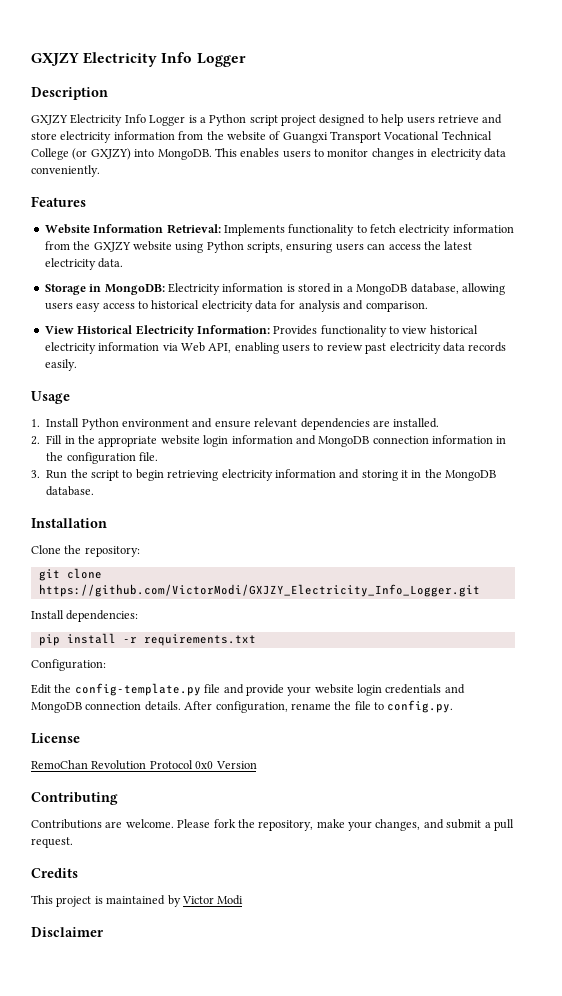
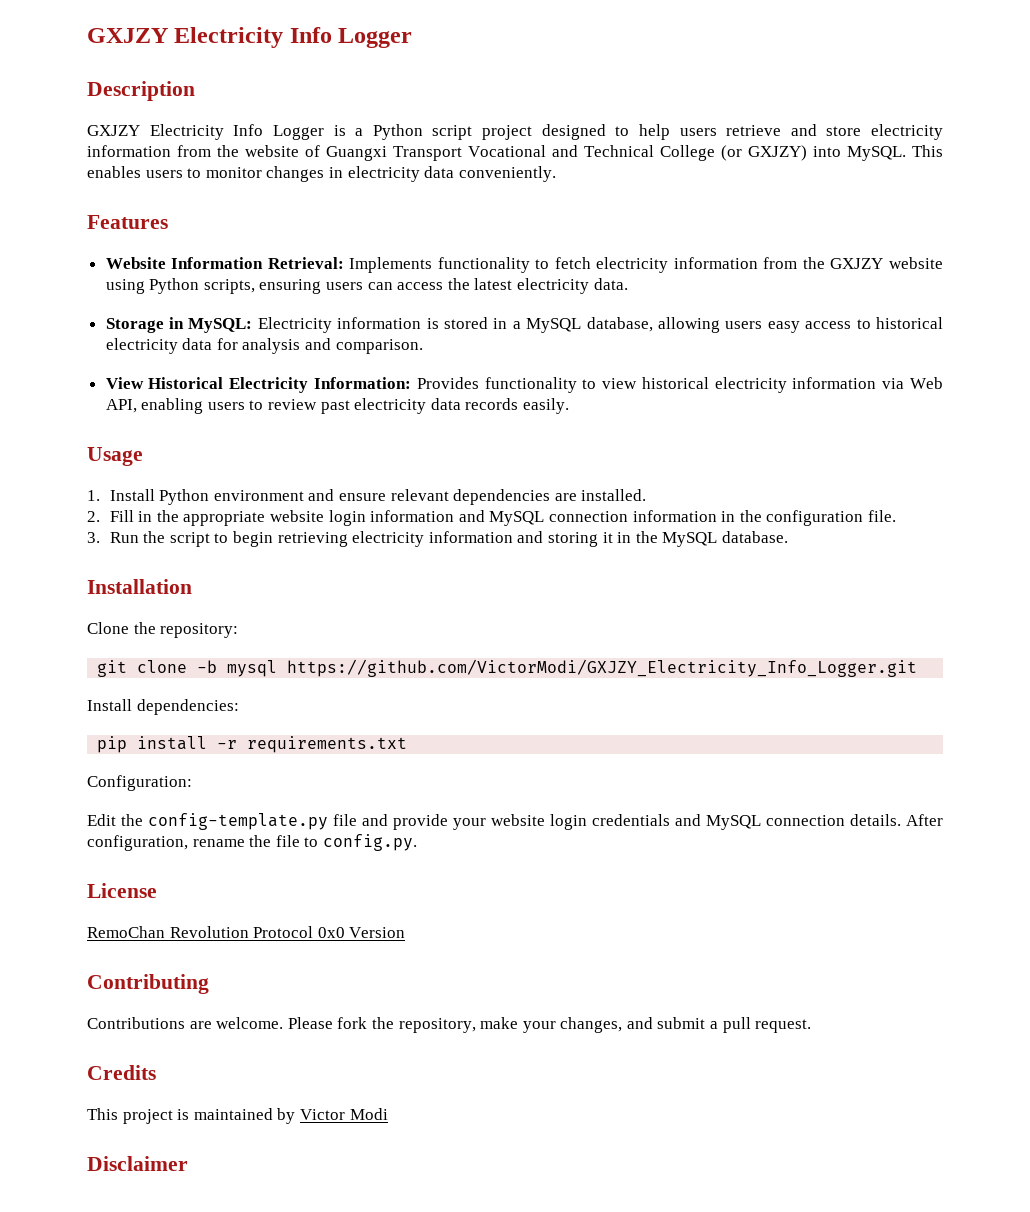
- GXJZY Electricity Info Logger is a Python script project designed to help users retrieve and store electricity information from the website of Guangxi Transport Vocational Technical College (or GXJZY) into MongoDB.
+ GXJZY Electricity Info Logger is a Python script project designed to help users retrieve and store electricity information from the website of Guangxi Transport Vocational and Technical College (or GXJZY) into MySQL.
- Storage in MongoDB: Electricity information is stored in a MongoDB database, allowing users easy access to historical electricity data for analysis and comparison.
+ Storage in MySQL: Electricity information is stored in a MySQL database, allowing users easy access to historical electricity data for analysis and comparison.
- 2. Fill in the appropriate website login information and MongoDB connection information in the configuration file.
+ 2. Fill in the appropriate website login information and MySQL connection information in the configuration file.
- 3. Run the script to begin retrieving electricity information and storing it in the MongoDB database.
+ 3. Run the script to begin retrieving electricity information and storing it in the MySQL database.
- git clone https://github.com/VictorModi/GXJZY_Electricity_Info_Logger.git
+ git clone -b mysql https://github.com/VictorModi/GXJZY_Electricity_Info_Logger.git
- Edit the config-template.py file and provide your website login credentials and MongoDB connection details.
+ Edit the config-template.py file and provide your website login credentials and MySQL connection details.

